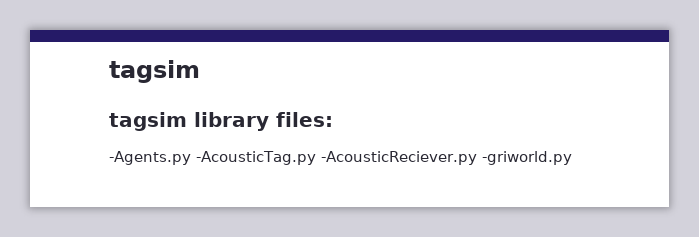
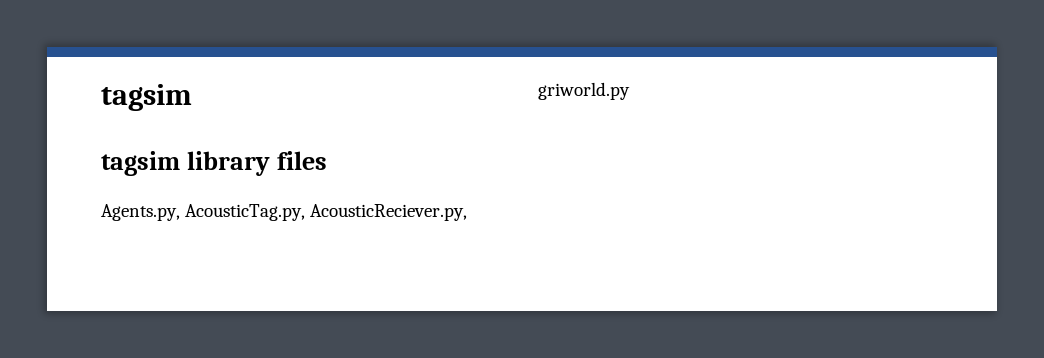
- tagsim library files:
- -Agents.py -AcousticTag.py -AcousticReciever.py -griworld.py
+ tagsim library files
+ Agents.py, AcousticTag.py, AcousticReciever.py, griworld.py

